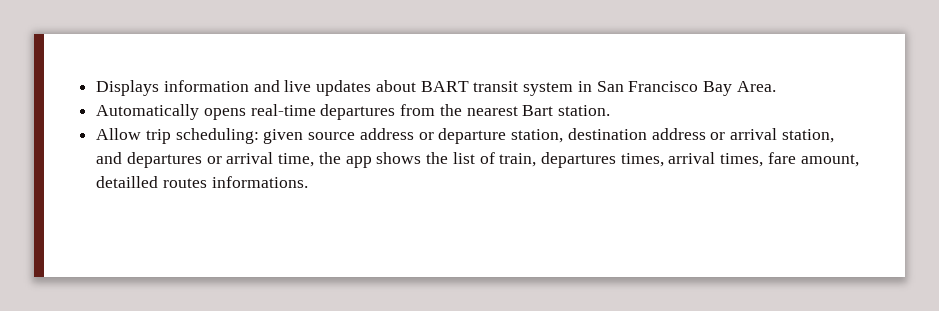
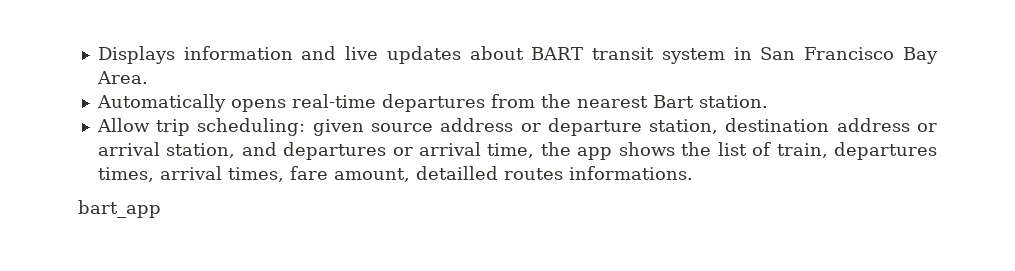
+ bart_app

